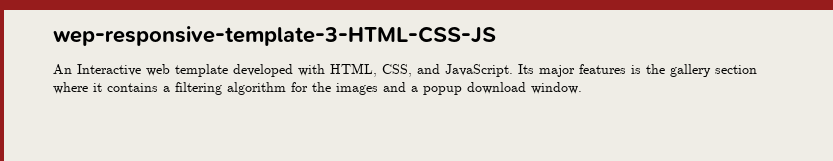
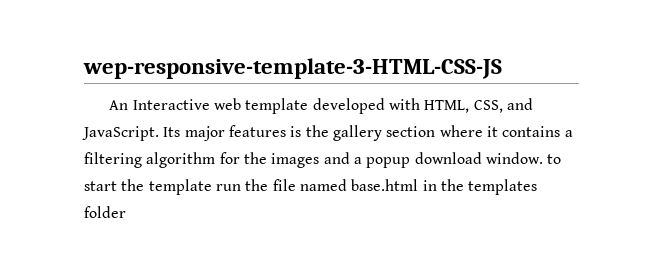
- Its major features is the gallery section where it contains a filtering algorithm for the images and a popup download window.
+ Its major features is the gallery section where it contains a filtering algorithm for the images and a popup download window. to start the template run the file named base.html in the templates folder

